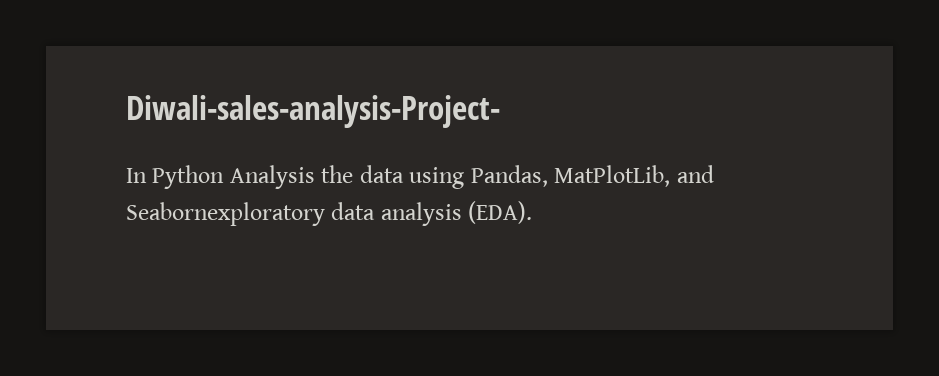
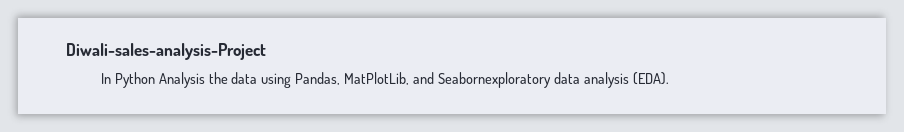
- Diwali-sales-analysis-Project-
+ Diwali-sales-analysis-Project

